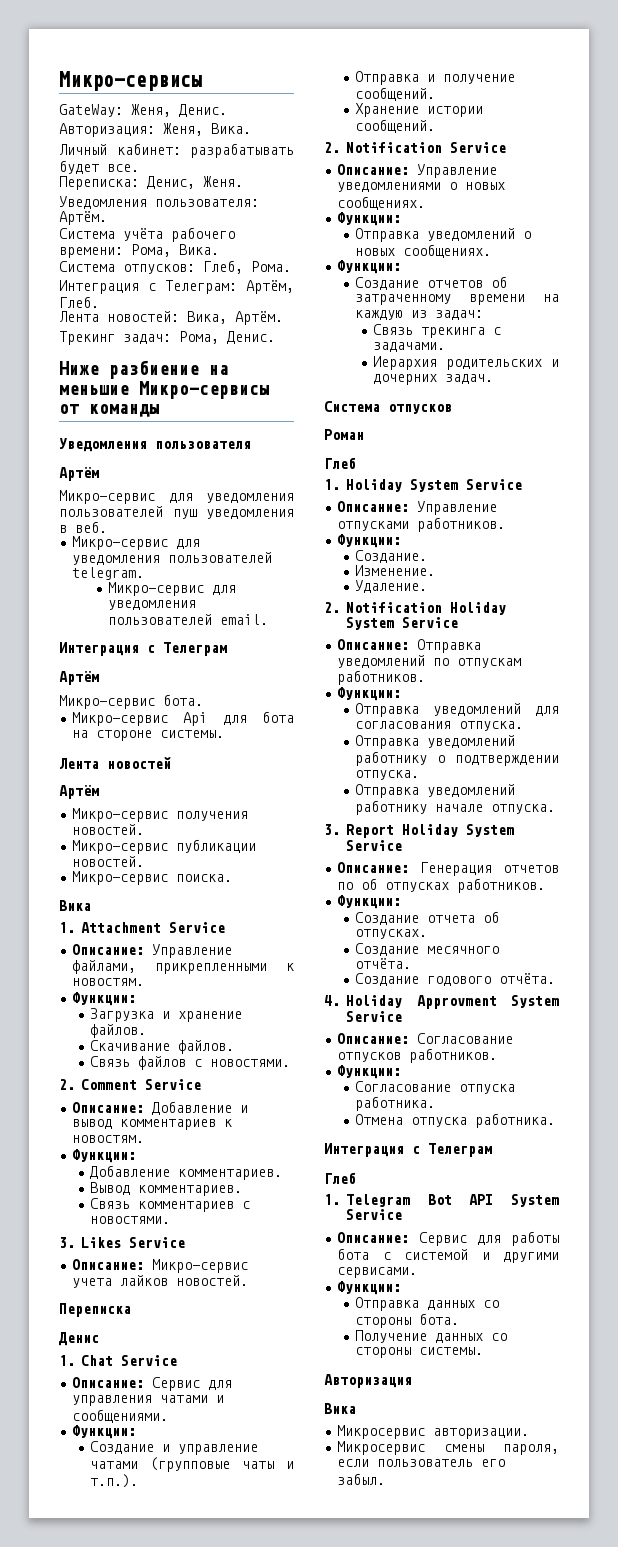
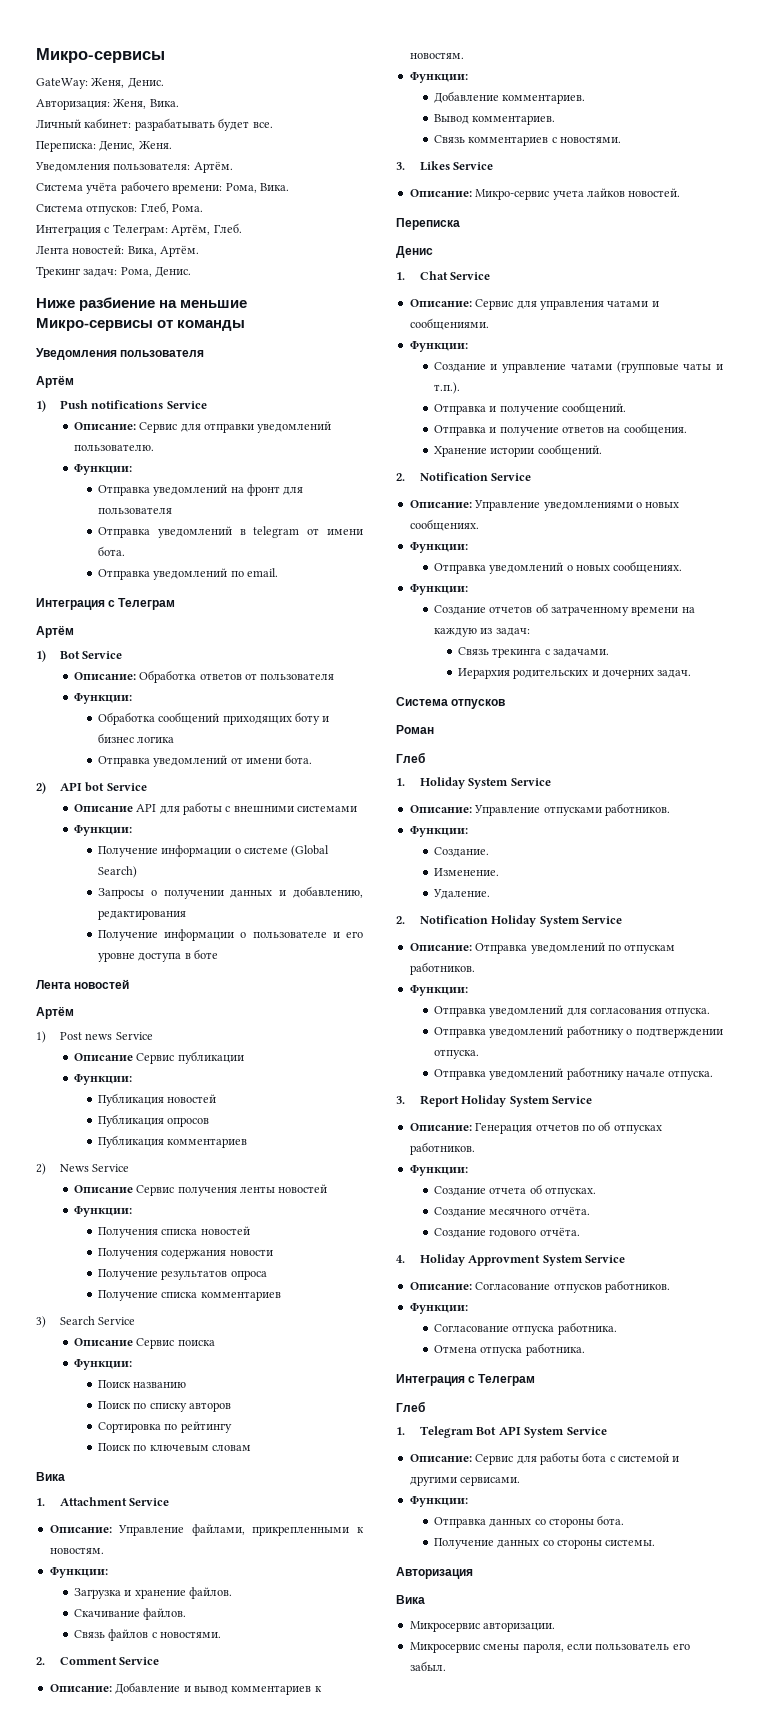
- Микро-сервис для уведомления пользователей пуш уведомления в веб.
- Микро-сервис для уведомления пользователей telegram.
- Микро-сервис для уведомления пользователей email.
+ 1) Push notifications Service
+ Описание: Сервис для отправки уведомлений пользователю.
+ Функции:
+ Отправка уведомлений на фронт для пользователя
+ Отправка уведомлений в telegram от имени бота.
+ Отправка уведомлений по email.
- Микро-сервис бота.
- Микро-сервис Api для бота на стороне системы.
+ 1) Bot Service
+ Описание: Обработка ответов от пользователя
+ Функции:
+ Обработка сообщений приходящих боту и бизнес логика
+ Отправка уведомлений от имени бота.
+ 2) API bot Service
+ Описание API для работы с внешними системами
+ Функции:
+ Получение информации о системе (Global Search)
+ Запросы о получении данных и добавлению, редактирования
+ Получение информации о пользователе и его уровне доступа в боте
  Лента новостей
  Артём
- Микро-сервис получения новостей.
- Микро-сервис публикации новостей.
- Микро-сервис поиска.
+ 1) Post news Service
+ Описание Сервис публикации
+ Функции:
+ Публикация новостей
+ Публикация опросов
+ Публикация комментариев
+ 2) News Service
+ Описание Сервис получения ленты новостей
+ Функции:
+ Получения списка новостей
+ Получения содержания новости
+ Получение результатов опроса
+ Получение списка комментариев
+ 3) Search Service
+ Описание Сервис поиска
+ Функции:
+ Поиск названию
+ Поиск по списку авторов
+ Сортировка по рейтингу
+ Поиск по ключевым словам
+ Отправка и получение ответов на сообщения.

